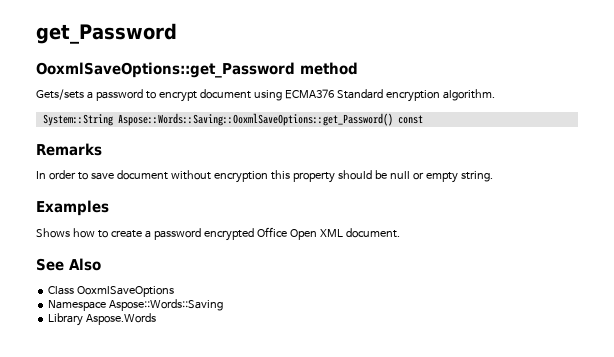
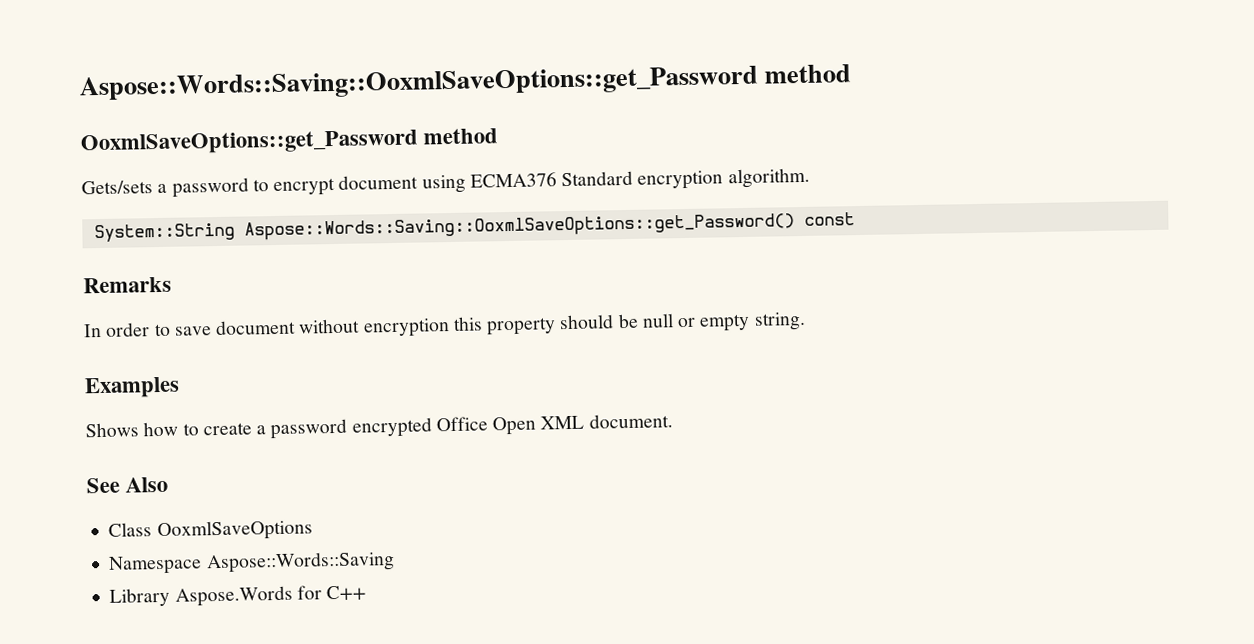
- get_Password
+ Aspose::Words::Saving::OoxmlSaveOptions::get_Password method
- Library Aspose.Words
+ Library Aspose.Words for C++

